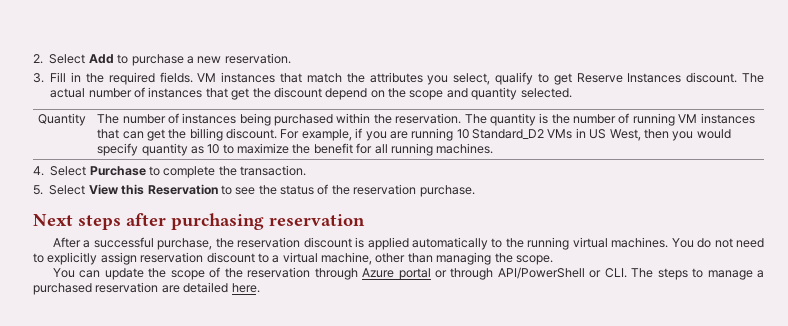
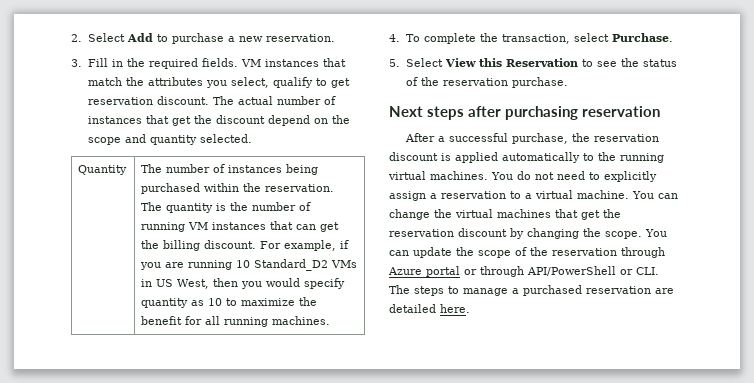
- VM instances that match the attributes you select, qualify to get Reserve Instances discount.
+ VM instances that match the attributes you select, qualify to get reservation discount.
- 4. Select Purchase to complete the transaction.
+ 4. To complete the transaction, select Purchase.
- You do not need to explicitly assign reservation discount to a virtual machine, other than managing the scope.
- You can update the scope of the reservation through Azure portal or through API/PowerShell or CLI. The steps to manage a purchased reservation are detailed here.
+ You do not need to explicitly assign a reservation to a virtual machine. You can change the virtual machines that get the reservation discount by changing the scope. You can update the scope of the reservation through Azure portal or through API/PowerShell or CLI. The steps to manage a purchased reservation are detailed here.

